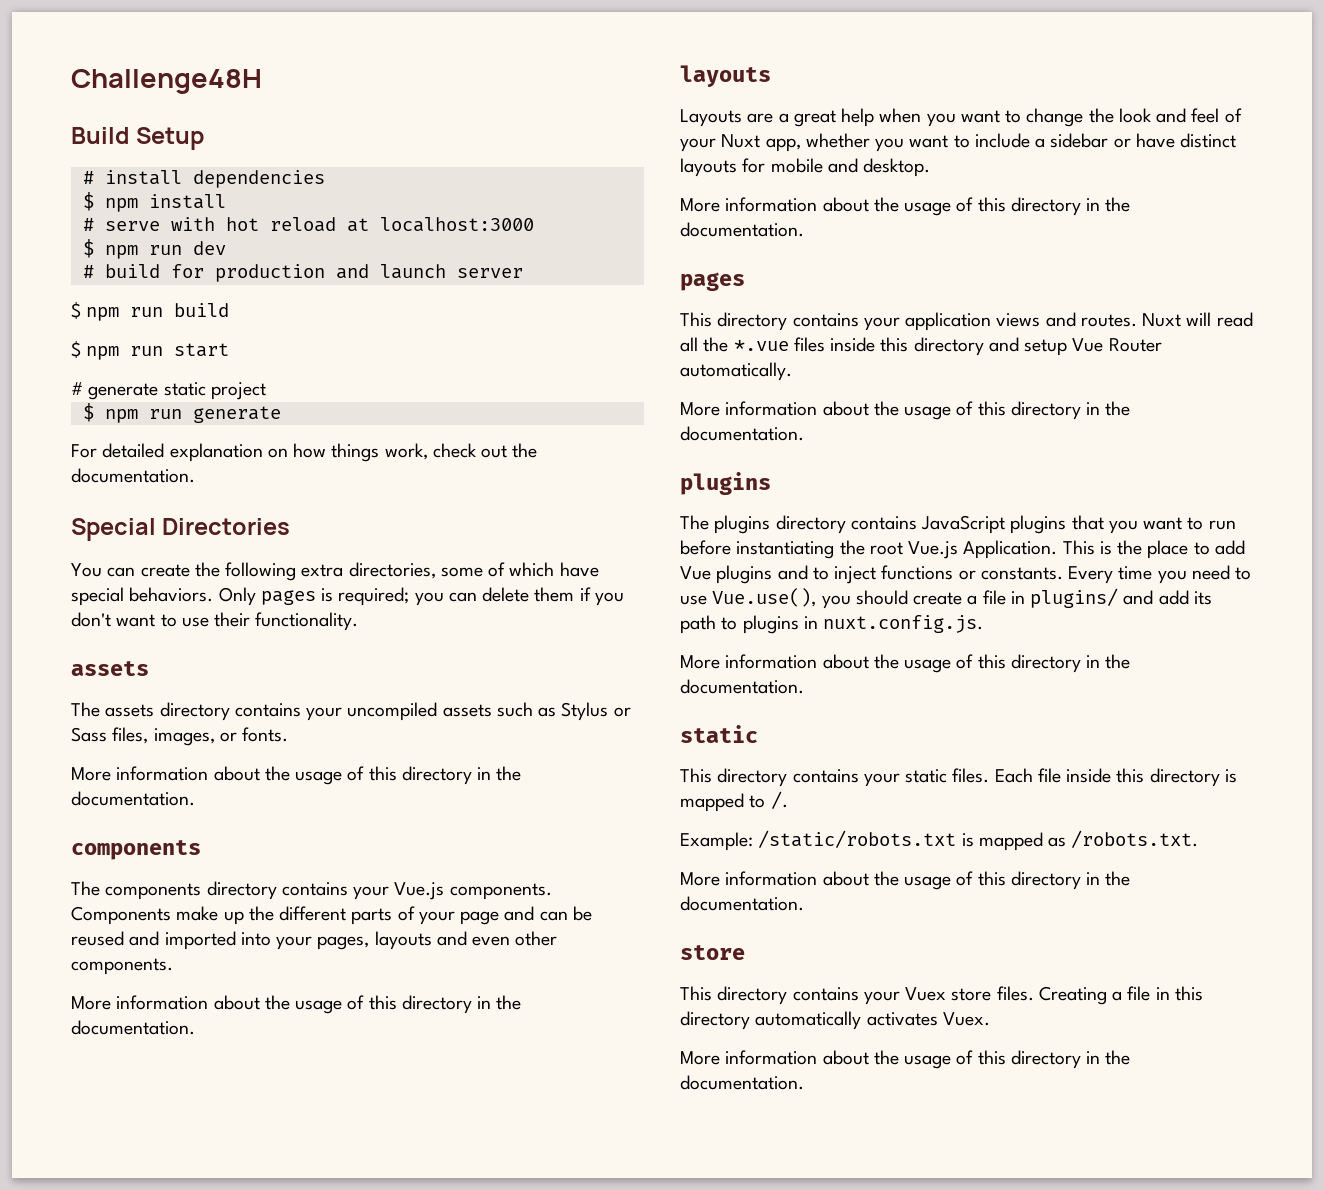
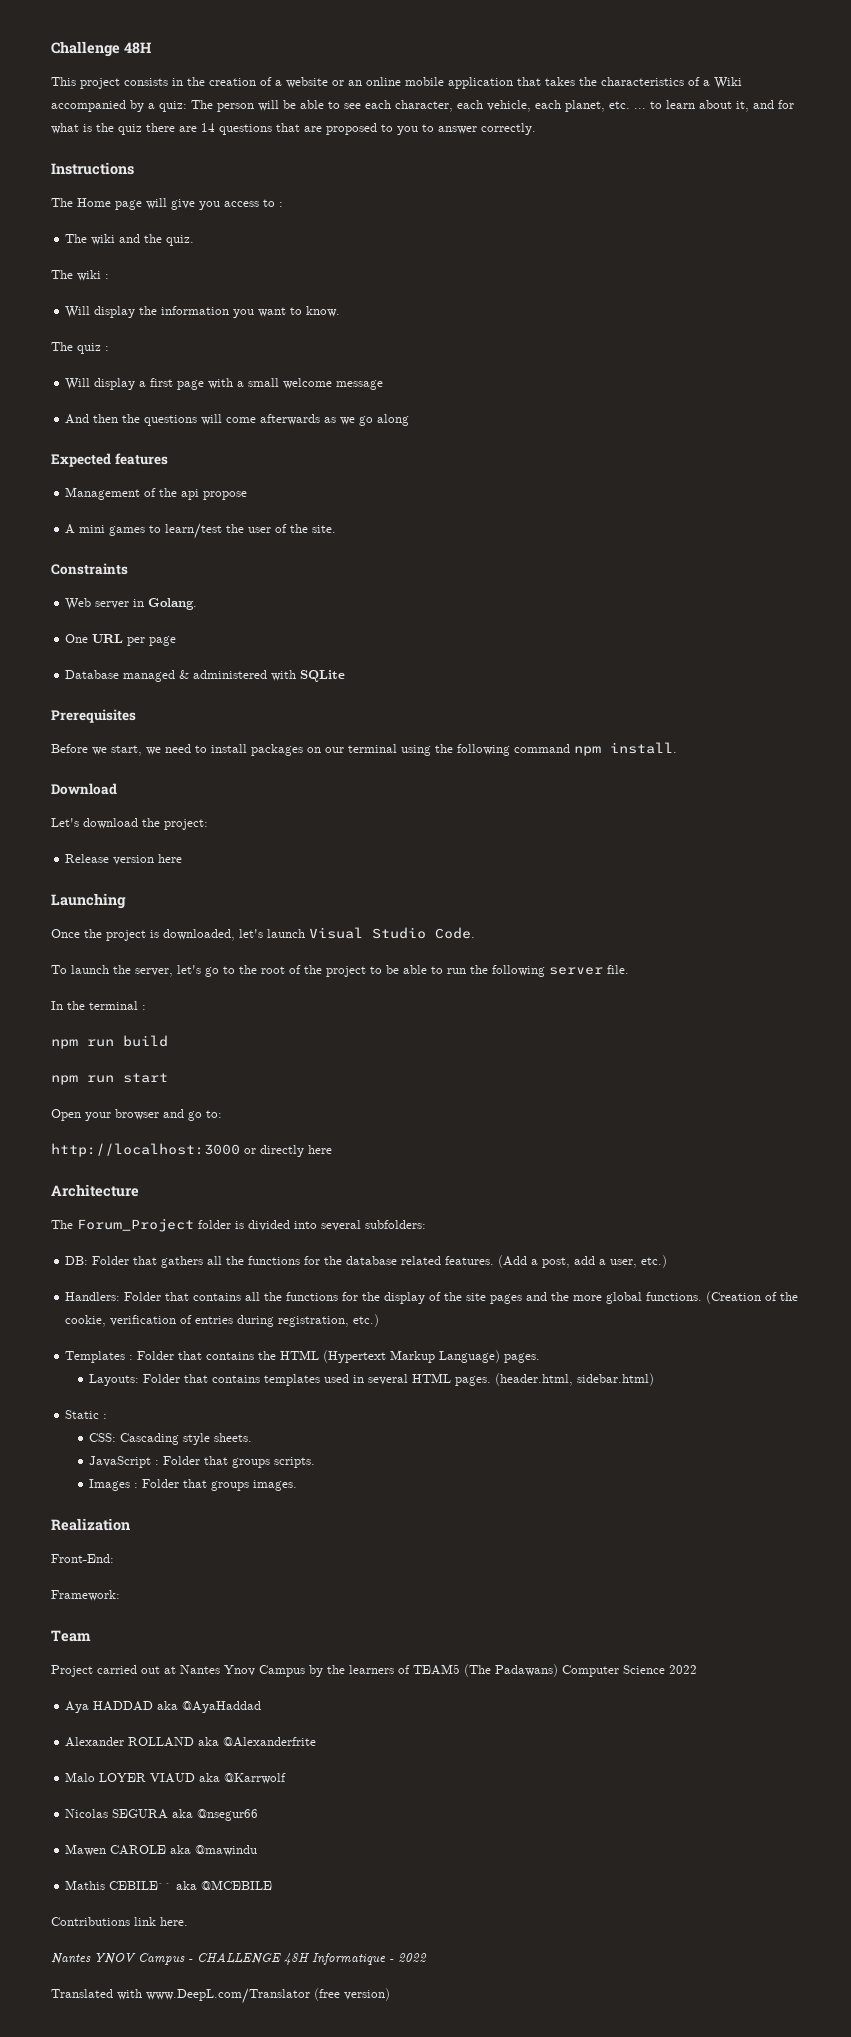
- Challenge48H
- Build Setup
- # install dependencies
- $ npm install
- # serve with hot reload at localhost:3000
- $ npm run dev
- # build for production and launch server
- $ npm run build
+ Challenge 48H
+ This project consists in the creation of a website or an online mobile application that takes the characteristics of a Wiki accompanied by a quiz: The person will be able to see each character, each vehicle, each planet, etc. ... to learn about it, and for what is the quiz there are 14 questions that are proposed to you to answer correctly.
+ Instructions
+ The Home page will give you access to :
+ The wiki and the quiz.
+ The wiki :
+ Will display the information you want to know.
+ The quiz :
+ Will display a first page with a small welcome message
+ And then the questions will come afterwards as we go along
+ Expected features
+ Management of the api propose
+ A mini games to learn/test the user of the site.
+ Constraints
+ Web server in Golang.
+ One URL per page
+ Database managed & administered with SQLite
+ Prerequisites
+ Before we start, we need to install packages on our terminal using the following command npm install.
+ Download
+ Let's download the project:
+ Release version here
+ Launching
+ Once the project is downloaded, let's launch Visual Studio Code.
+ To launch the server, let's go to the root of the project to be able to run the following server file.
+ In the terminal :
+ npm run build
- $ npm run start
+ npm run start
- # generate static project
- $ npm run generate
- For detailed explanation on how things work, check out the documentation.
- Special Directories
- You can create the following extra directories, some of which have special behaviors. Only pages is required; you can delete them if you don't want to use their functionality.
- assets
- The assets directory contains your uncompiled assets such as Stylus or Sass files, images, or fonts.
- More information about the usage of this directory in the documentation.
- components
- The components directory contains your Vue.js components. Components make up the different parts of your page and can be reused and imported into your pages, layouts and even other components.
- More information about the usage of this directory in the documentation.
- layouts
- Layouts are a great help when you want to change the look and feel of your Nuxt app, whether you want to include a sidebar or have distinct layouts for mobile and desktop.
- More information about the usage of this directory in the documentation.
- pages
- This directory contains your application views and routes. Nuxt will read all the *.vue files inside this directory and setup Vue Router automatically.
- More information about the usage of this directory in the documentation.
- plugins
- The plugins directory contains JavaScript plugins that you want to run before instantiating the root Vue.js Application. This is the place to add Vue plugins and to inject functions or constants. Every time you need to use Vue.use(), you should create a file in plugins/ and add its path to plugins in nuxt.config.js.
- More information about the usage of this directory in the documentation.
- static
- This directory contains your static files. Each file inside this directory is mapped to /.
- Example: /static/robots.txt is mapped as /robots.txt.
- More information about the usage of this directory in the documentation.
- store
- This directory contains your Vuex store files. Creating a file in this directory automatically activates Vuex.
- More information about the usage of this directory in the documentation.
+ Open your browser and go to:
+ http://localhost:3000 or directly here
+ Architecture
+ The Forum_Project folder is divided into several subfolders:
+ DB: Folder that gathers all the functions for the database related features. (Add a post, add a user, etc.)
+ Handlers: Folder that contains all the functions for the display of the site pages and the more global functions. (Creation of the cookie, verification of entries during registration, etc.)
+ Templates : Folder that contains the HTML (Hypertext Markup Language) pages.
+ Layouts: Folder that contains templates used in several HTML pages. (header.html, sidebar.html)
+ Static :
+ CSS: Cascading style sheets.
+ JavaScript : Folder that groups scripts.
+ Images : Folder that groups images.
+ Realization
+ Front-End:
+ Framework:
+ Team
+ Project carried out at Nantes Ynov Campus by the learners of TEAM5 (The Padawans) Computer Science 2022
+ Aya HADDAD aka @AyaHaddad
+ Alexander ROLLAND aka @Alexanderfrite
+ Malo LOYER VIAUD aka @Karrwolf
+ Nicolas SEGURA aka @nsegur66
+ Mawen CAROLE aka @mawindu
+ Mathis CEBILE`` aka @MCEBILE
+ Contributions link here.
+ Nantes YNOV Campus - CHALLENGE 48H Informatique - 2022
+ Translated with www.DeepL.com/Translator (free version)

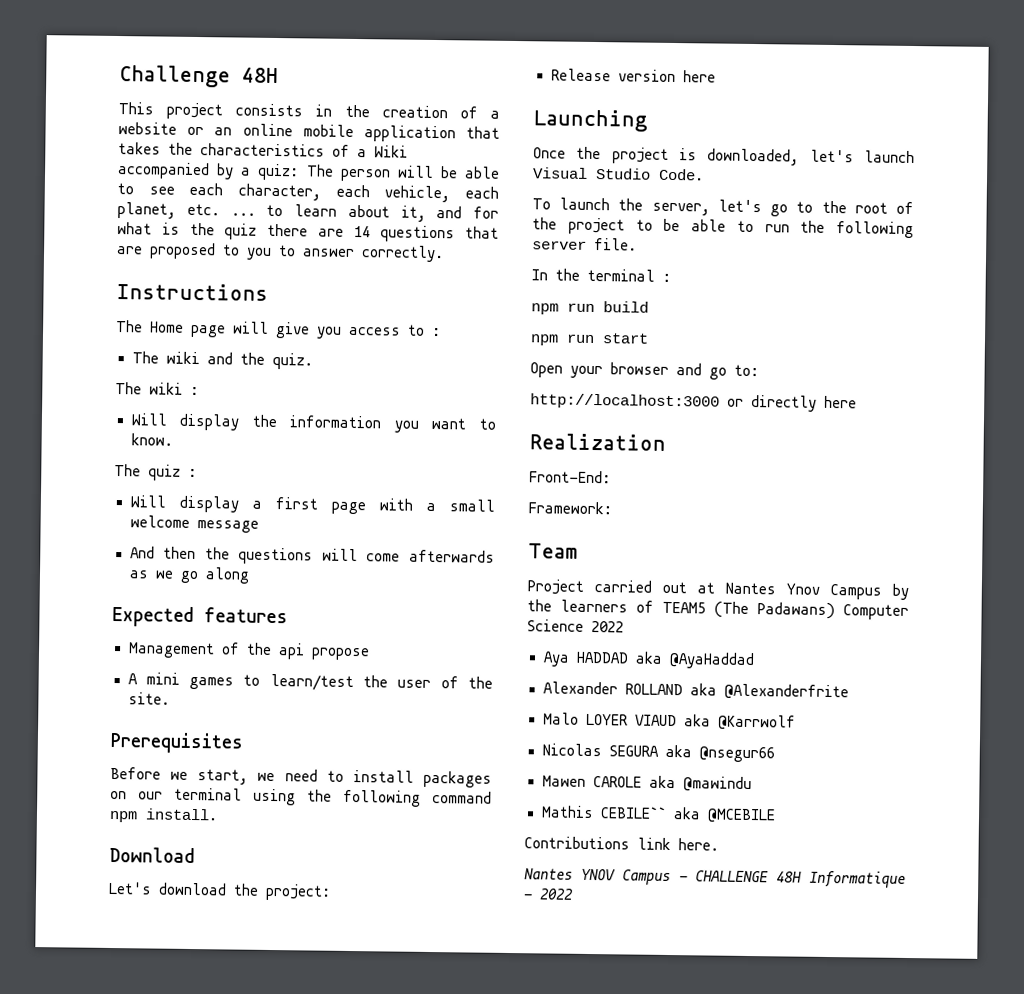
- Constraints
- Web server in Golang.
- One URL per page
- Database managed & administered with SQLite
- Architecture
- The Forum_Project folder is divided into several subfolders:
- DB: Folder that gathers all the functions for the database related features. (Add a post, add a user, etc.)
- Handlers: Folder that contains all the functions for the display of the site pages and the more global functions. (Creation of the cookie, verification of entries during registration, etc.)
- Templates : Folder that contains the HTML (Hypertext Markup Language) pages.
- Layouts: Folder that contains templates used in several HTML pages. (header.html, sidebar.html)
- Static :
- CSS: Cascading style sheets.
- JavaScript : Folder that groups scripts.
- Images : Folder that groups images.
- Translated with www.DeepL.com/Translator (free version)

